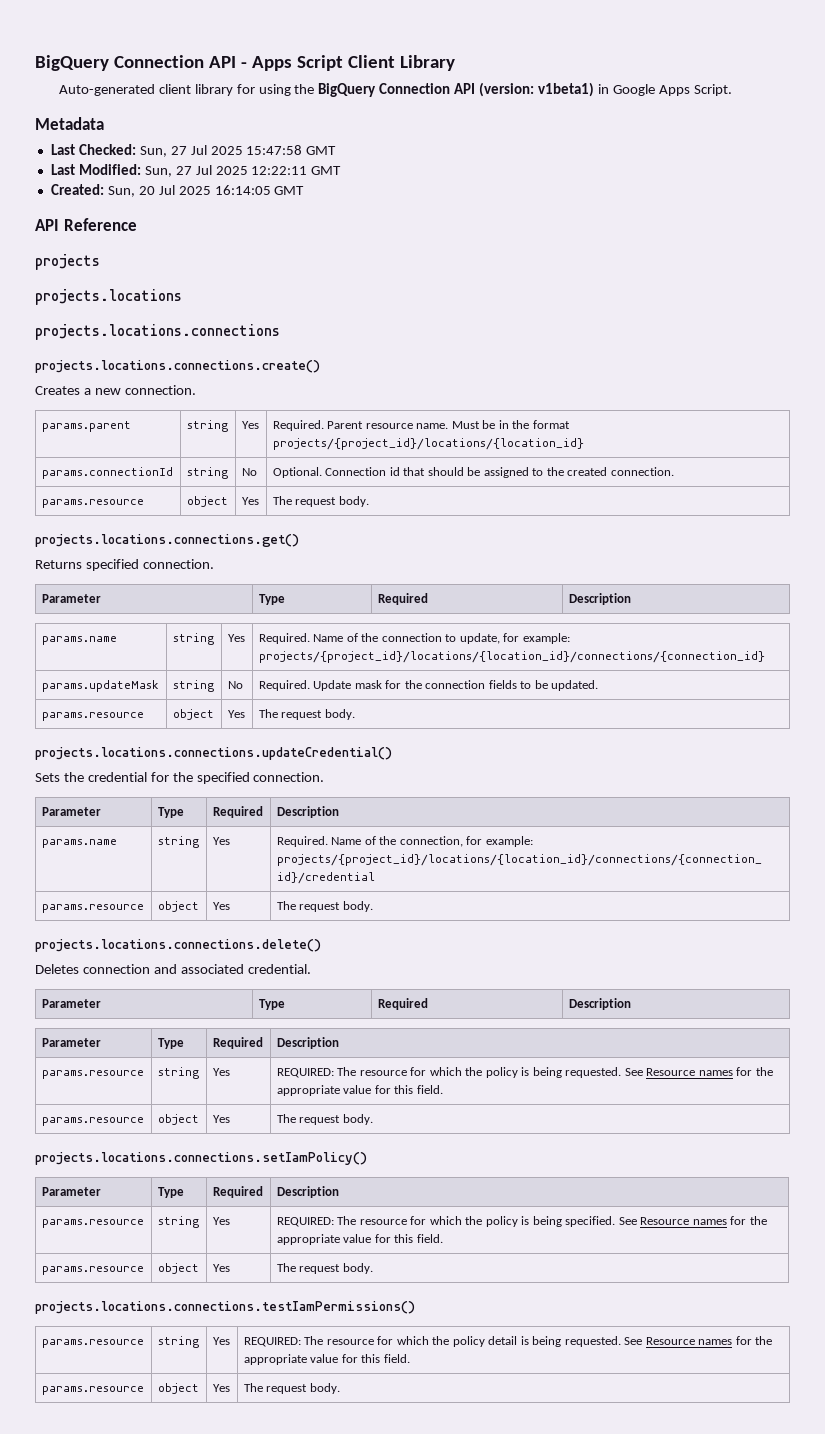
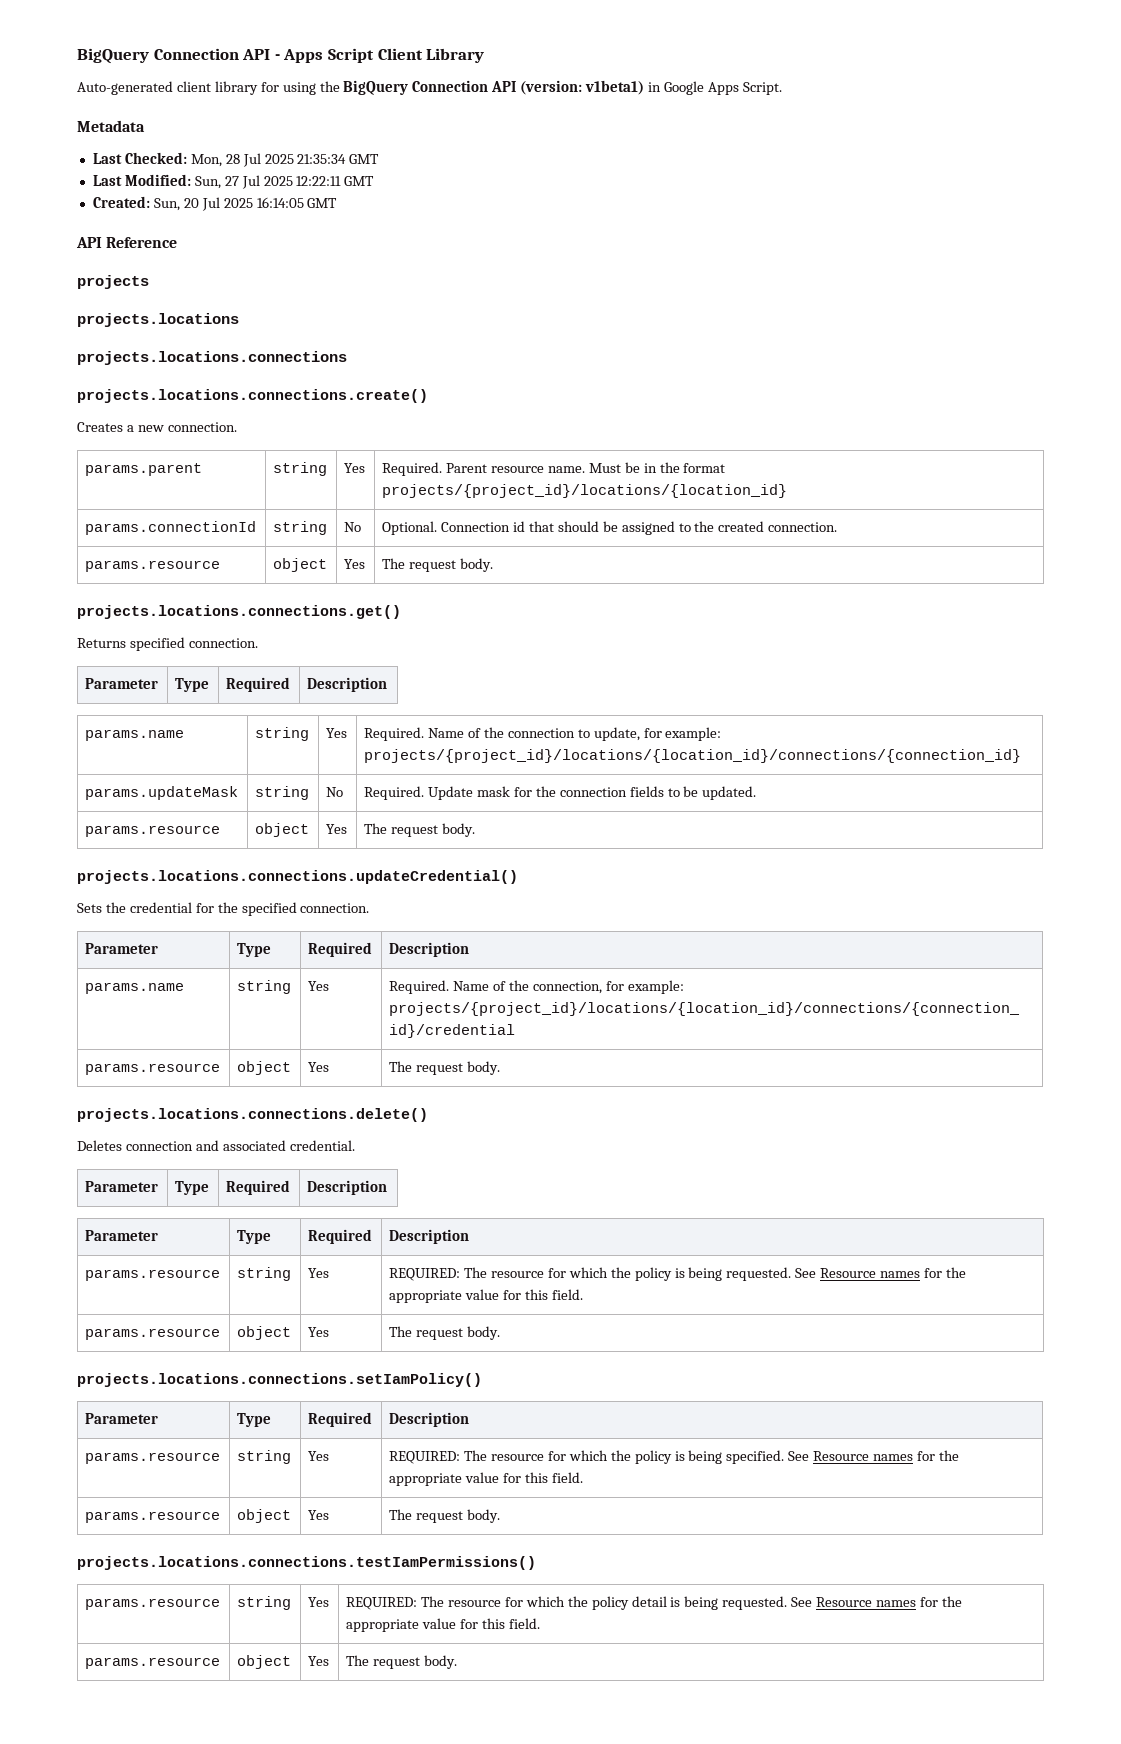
- Last Checked: Sun, 27 Jul 2025 15:47:58 GMT
+ Last Checked: Mon, 28 Jul 2025 21:35:34 GMT

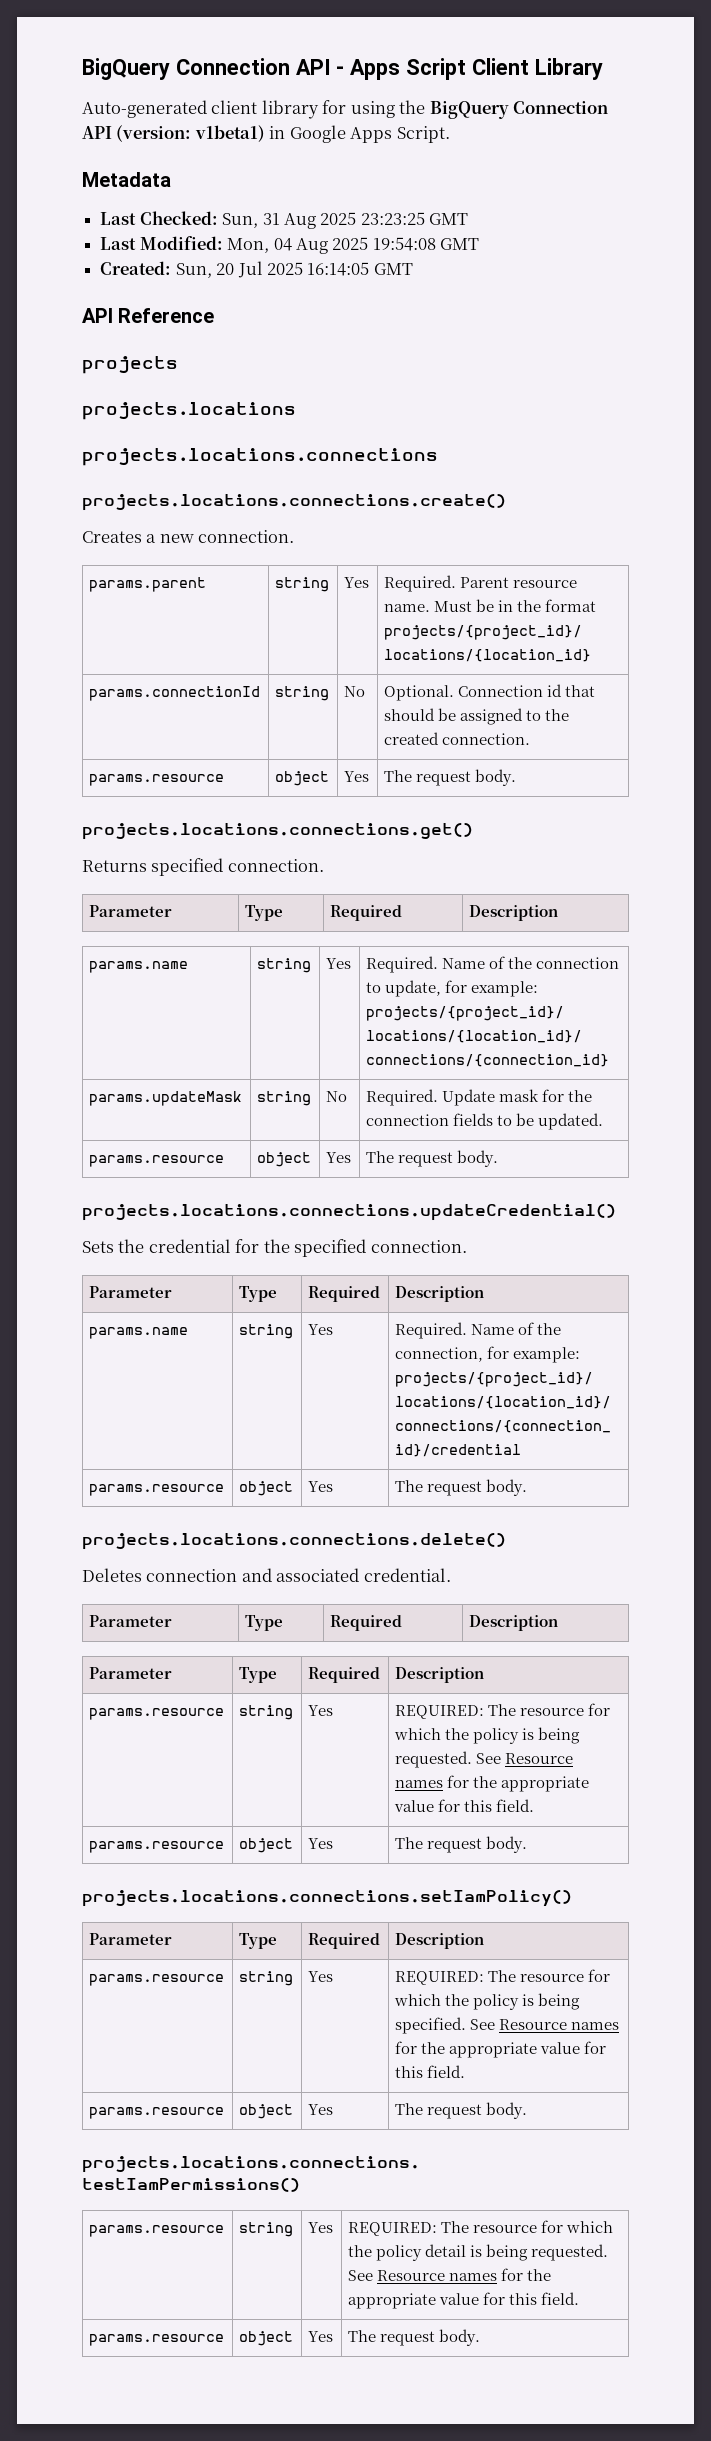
- Last Checked: Mon, 28 Jul 2025 21:35:34 GMT
- Last Modified: Sun, 27 Jul 2025 12:22:11 GMT
+ Last Checked: Sun, 31 Aug 2025 23:23:25 GMT
+ Last Modified: Mon, 04 Aug 2025 19:54:08 GMT

